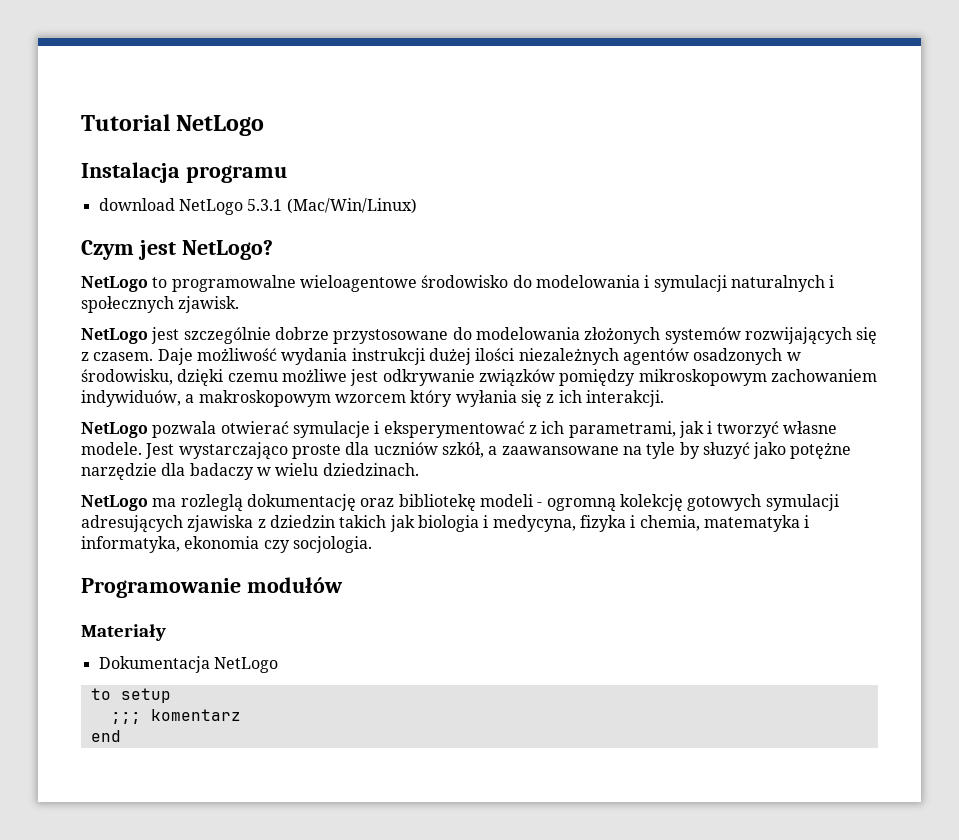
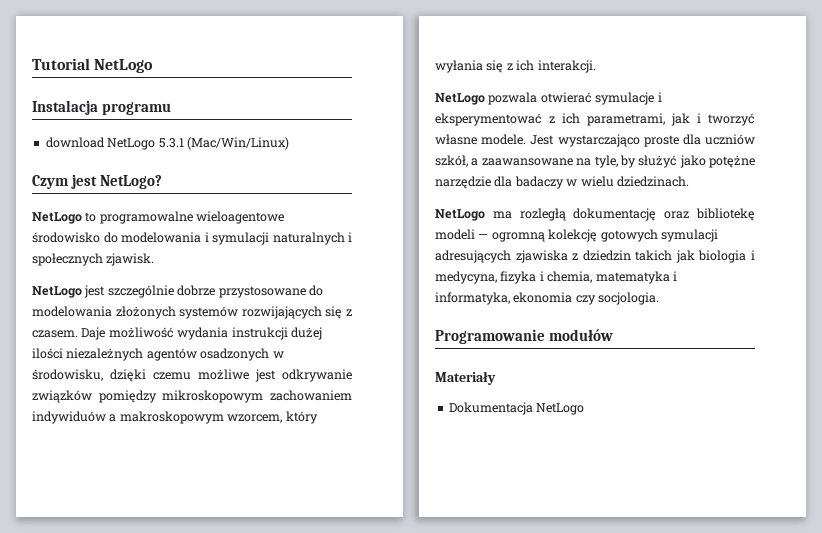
- Daje możliwość wydania instrukcji dużej ilości niezależnych agentów osadzonych w środowisku, dzięki czemu możliwe jest odkrywanie związków pomiędzy mikroskopowym zachowaniem indywiduów, a makroskopowym wzorcem który wyłania się z ich interakcji.
+ Daje możliwość wydania instrukcji dużej ilości niezależnych agentów osadzonych w środowisku, dzięki czemu możliwe jest odkrywanie związków pomiędzy mikroskopowym zachowaniem indywiduów a makroskopowym wzorcem, który wyłania się z ich interakcji.
- Jest wystarczająco proste dla uczniów szkół, a zaawansowane na tyle by słuzyć jako potężne narzędzie dla badaczy w wielu dziedzinach.
+ Jest wystarczająco proste dla uczniów szkół, a zaawansowane na tyle, by służyć jako potężne narzędzie dla badaczy w wielu dziedzinach.
- NetLogo ma rozleglą dokumentację oraz bibliotekę modeli - ogromną kolekcję gotowych symulacji adresujących zjawiska z dziedzin takich jak biologia i medycyna, fizyka i chemia, matematyka i informatyka, ekonomia czy socjologia.
+ NetLogo ma rozległą dokumentację oraz bibliotekę modeli — ogromną kolekcję gotowych symulacji adresujących zjawiska z dziedzin takich jak biologia i medycyna, fizyka i chemia, matematyka i informatyka, ekonomia czy socjologia.
- to setup
- ;;; komentarz
- end

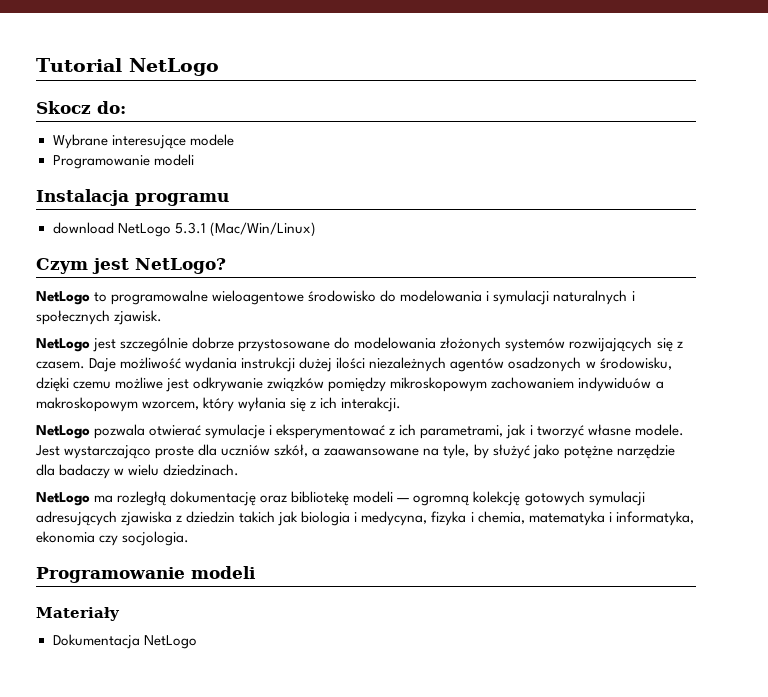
+ Skocz do:
+ Wybrane interesujące modele
+ Programowanie modeli
  NetLogo ma rozległą dokumentację oraz bibliotekę modeli — ogromną kolekcję gotowych symulacji adresujących zjawiska z dziedzin takich jak biologia i medycyna, fizyka i chemia, matematyka i informatyka, ekonomia czy socjologia.
- Programowanie modułów
+ Programowanie modeli

